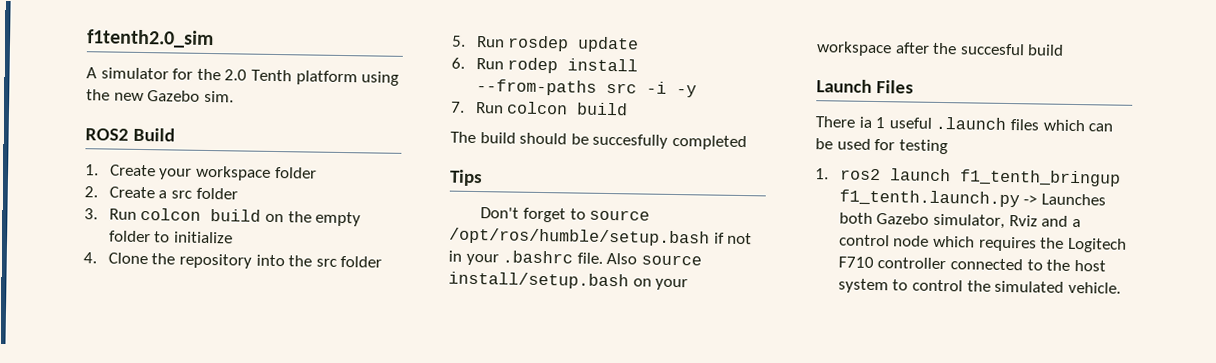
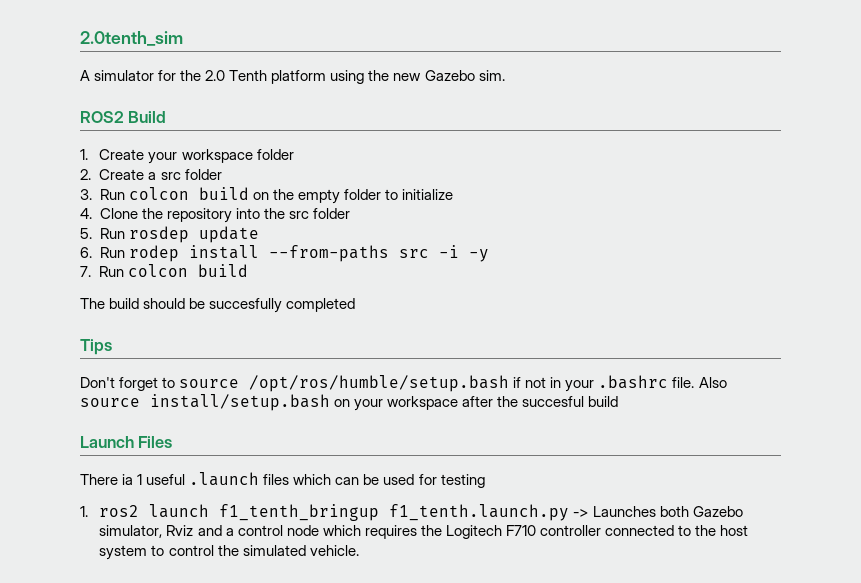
- f1tenth2.0_sim
+ 2.0tenth_sim

